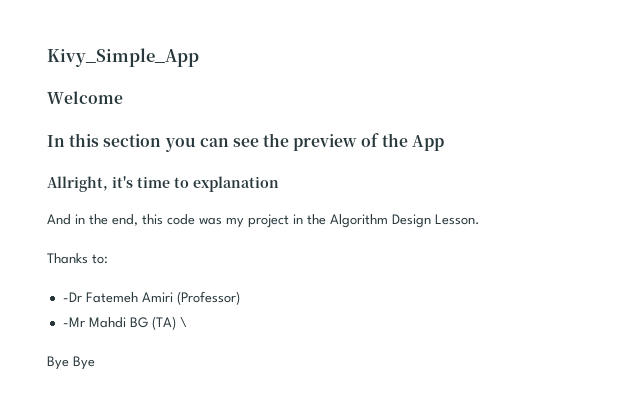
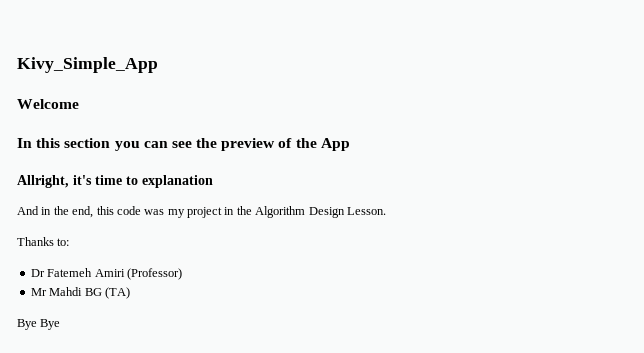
- -Dr Fatemeh Amiri (Professor)
+ Dr Fatemeh Amiri (Professor)
- -Mr Mahdi BG (TA) \
+ Mr Mahdi BG (TA)

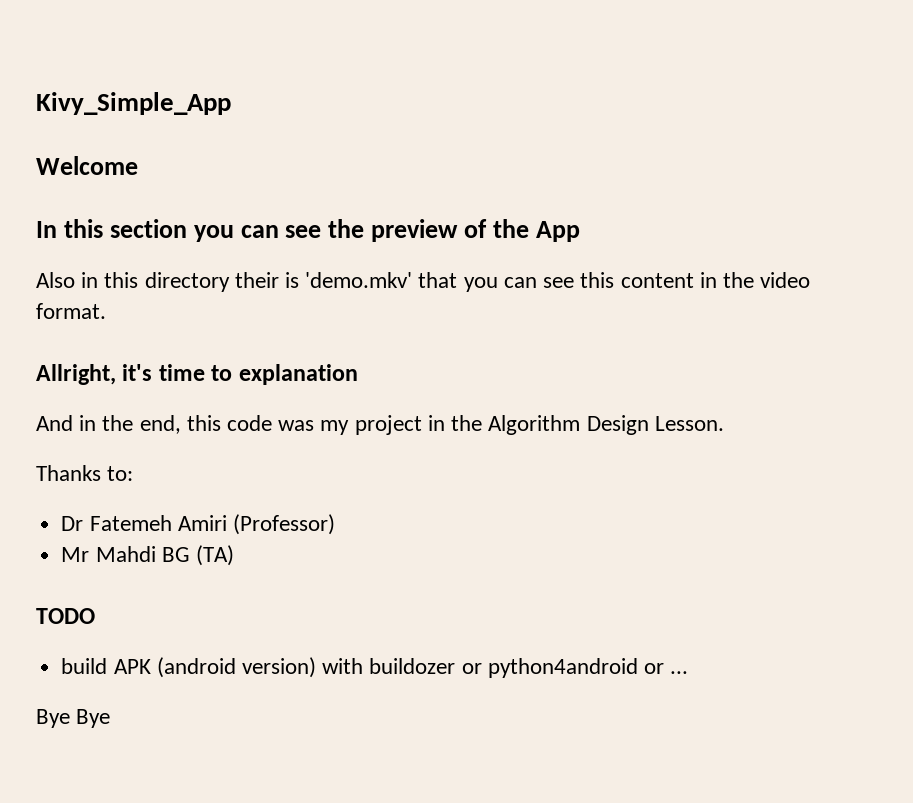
+ Also in this directory their is 'demo.mkv' that you can see this content in the video format.
+ TODO
+ build APK (android version) with buildozer or python4android or ...

